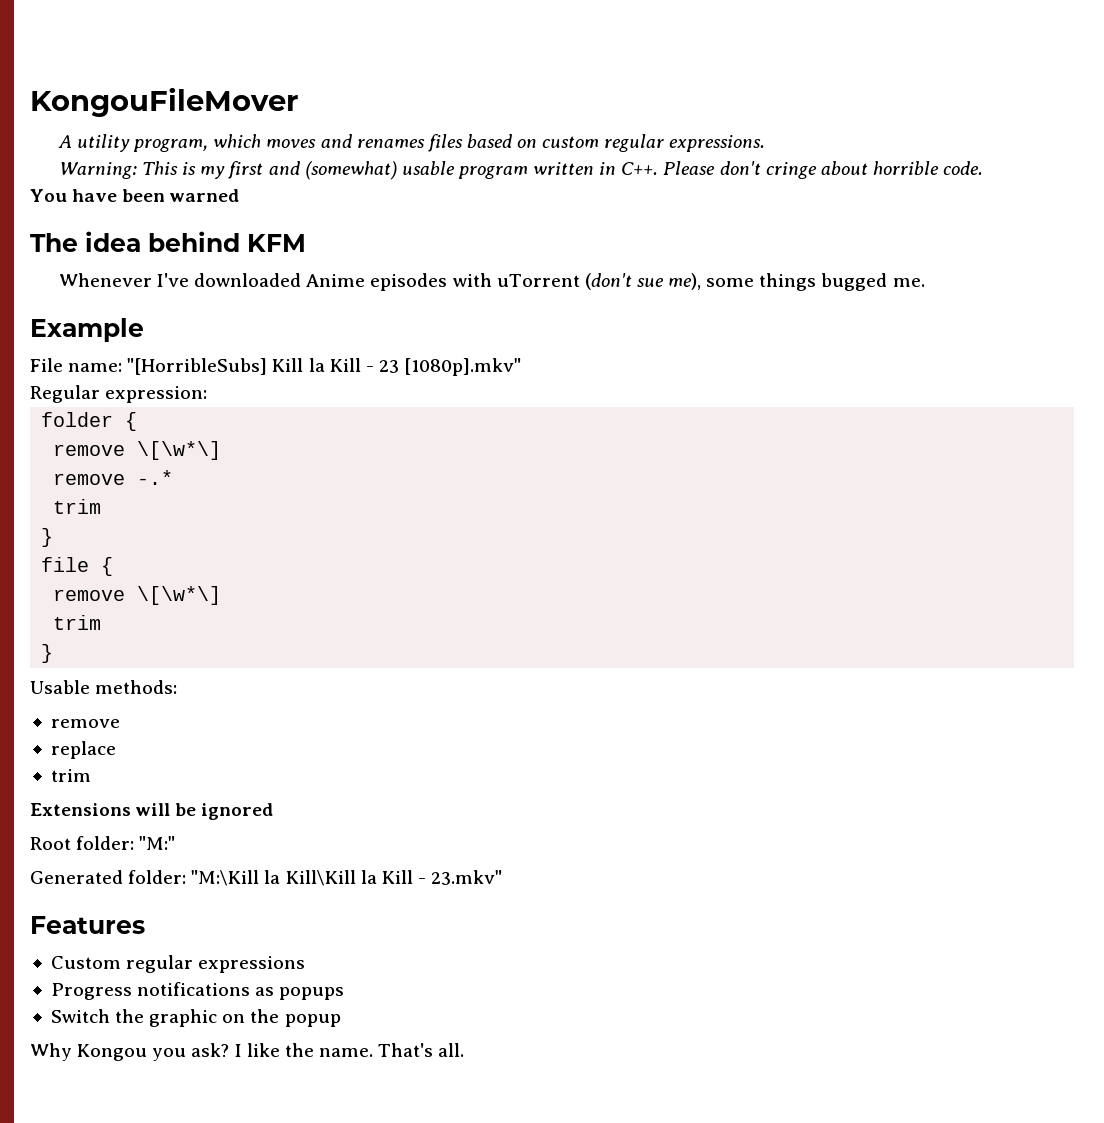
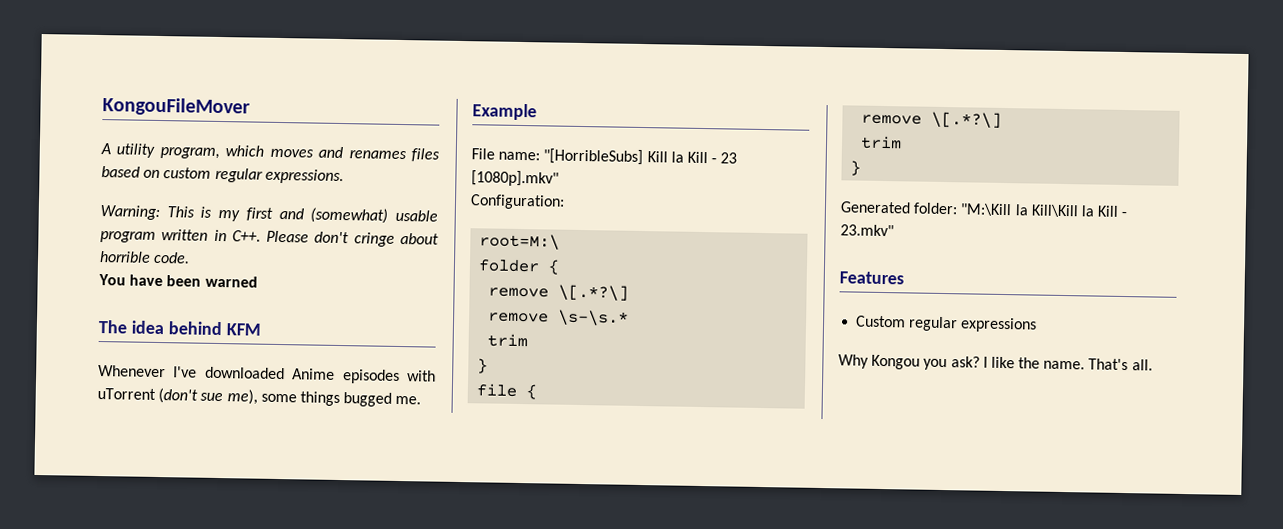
- Regular expression:
+ Configuration:
+ root=M:\
  folder {
- remove \[\w*\]
- remove -.*
+ remove \[.*?\]
+ remove \s-\s.*
  file {
- remove \[\w*\]
+ remove \[.*?\]
  trim
  }
- Usable methods:
- remove
- replace
- trim
- Extensions will be ignored
- Root folder: "M:"
- Progress notifications as popups
- Switch the graphic on the popup

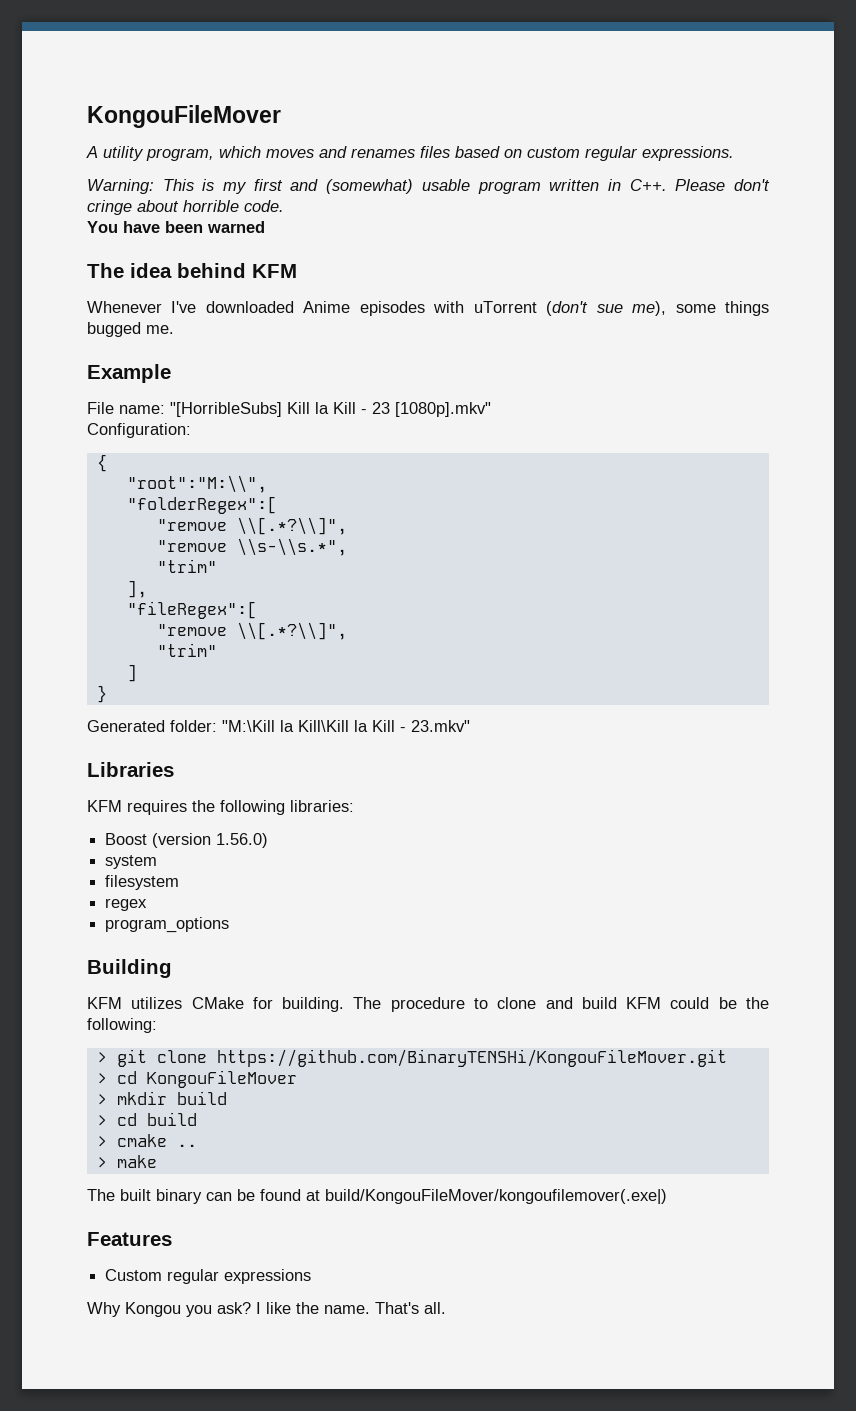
- root=M:\
- folder {
- remove \[.*?\]
- remove \s-\s.*
- trim
- }
- file {
- remove \[.*?\]
- trim
+ {
+ "root":"M:\\",
+ "folderRegex":[
+ "remove \\[.*?\\]",
+ "remove \\s-\\s.*",
+ "trim"
+ ],
+ "fileRegex":[
+ "remove \\[.*?\\]",
+ "trim"
+ ]
+ Libraries
+ KFM requires the following libraries:
+ Boost (version 1.56.0)
+ system
+ filesystem
+ regex
+ program_options
+ Building
+ KFM utilizes CMake for building. The procedure to clone and build KFM could be the following:
+ > git clone https://github.com/BinaryTENSHi/KongouFileMover.git
+ > cd KongouFileMover
+ > mkdir build
+ > cd build
+ > cmake ..
+ > make
+ The built binary can be found at build/KongouFileMover/kongoufilemover(.exe|)

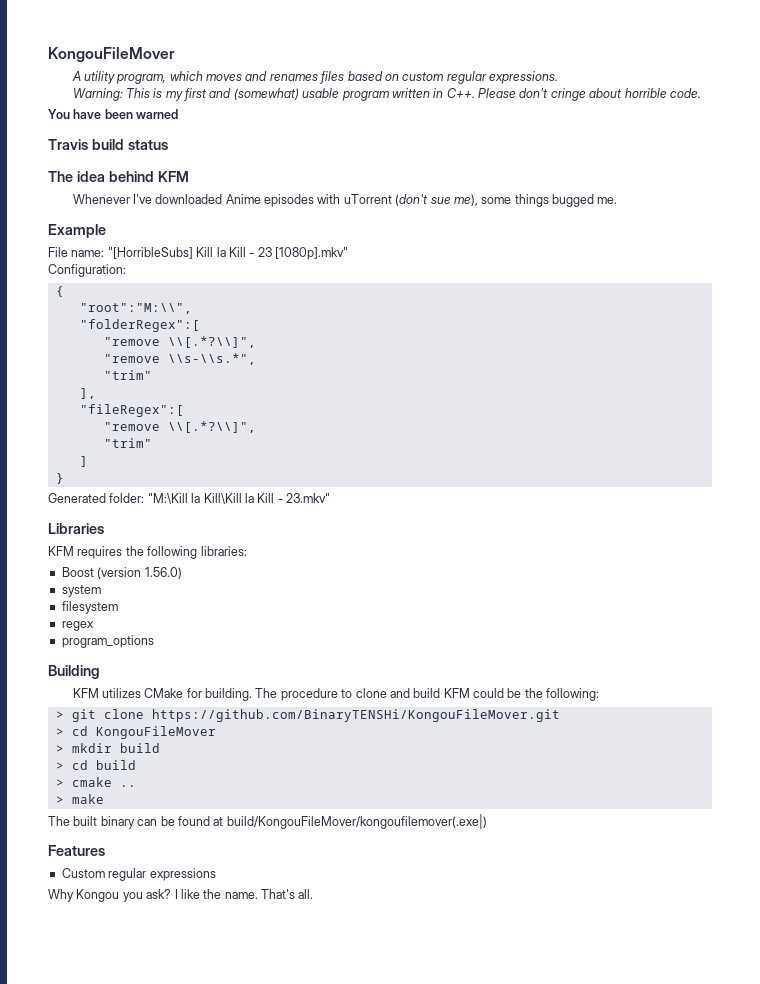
+ Travis build status

